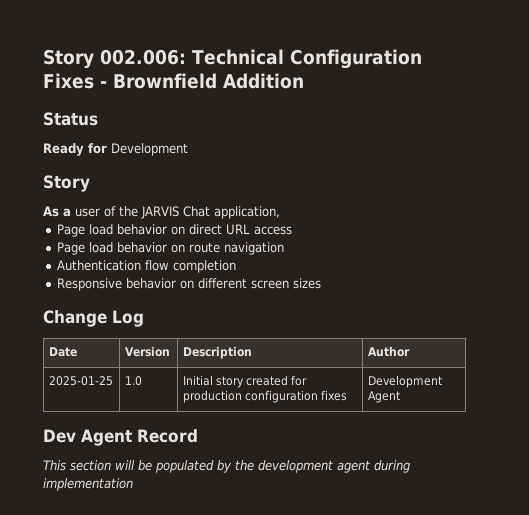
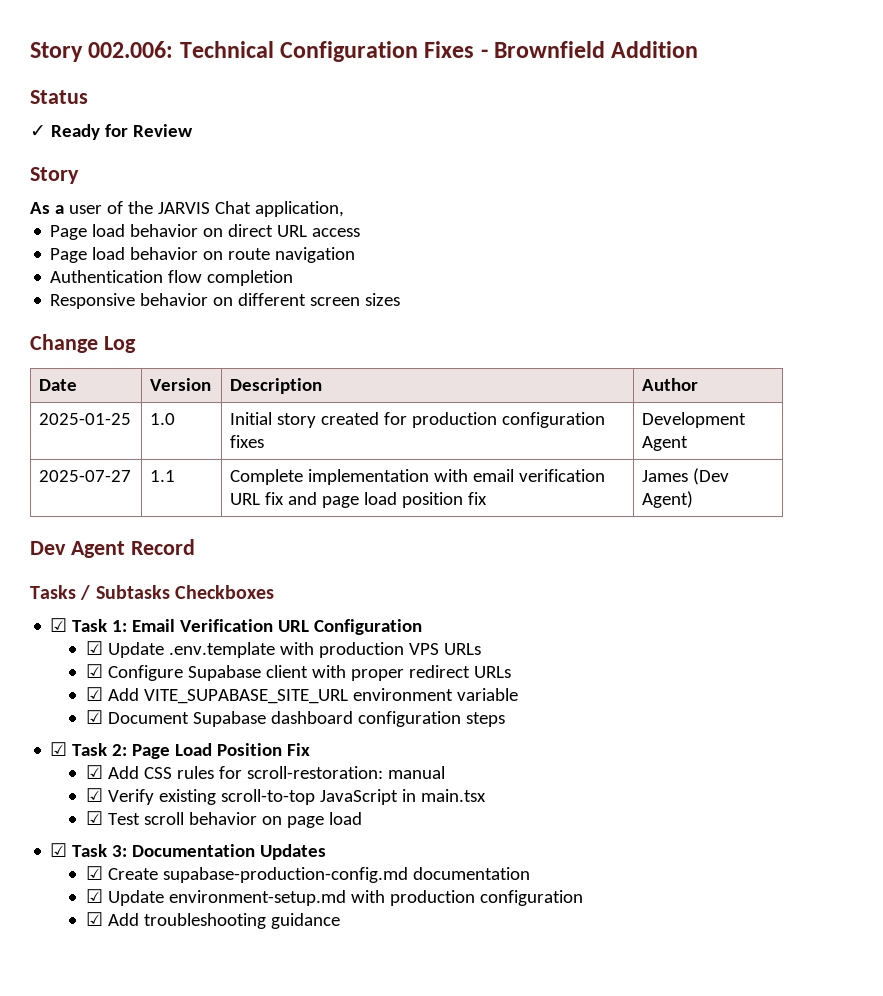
- Ready for Development
+ ✓ Ready for Review
+ 2025-07-27 | 1.1 | Complete implementation with email verification URL fix and page load position fix | James (Dev Agent)
  Dev Agent Record
- This section will be populated by the development agent during implementation
+ Tasks / Subtasks Checkboxes
+ ☑ Task 1: Email Verification URL Configuration
+ ☑ Update .env.template with production VPS URLs
+ ☑ Configure Supabase client with proper redirect URLs
+ ☑ Add VITE_SUPABASE_SITE_URL environment variable
+ ☑ Document Supabase dashboard configuration steps
+ ☑ Task 2: Page Load Position Fix
+ ☑ Add CSS rules for scroll-restoration: manual
+ ☑ Verify existing scroll-to-top JavaScript in main.tsx
+ ☑ Test scroll behavior on page load
+ ☑ Task 3: Documentation Updates
+ ☑ Create supabase-production-config.md documentation
+ ☑ Update environment-setup.md with production configuration
+ ☑ Add troubleshooting guidance

